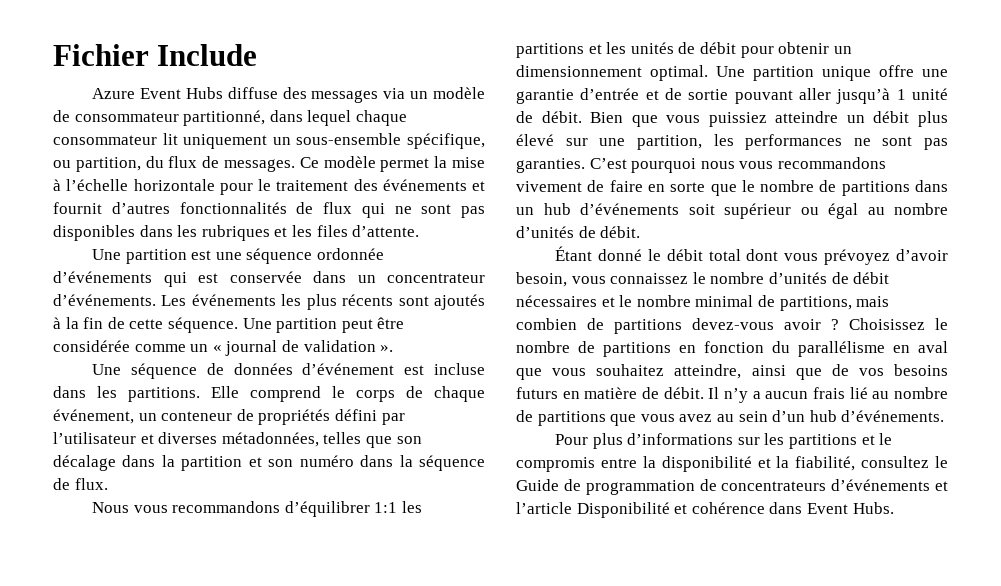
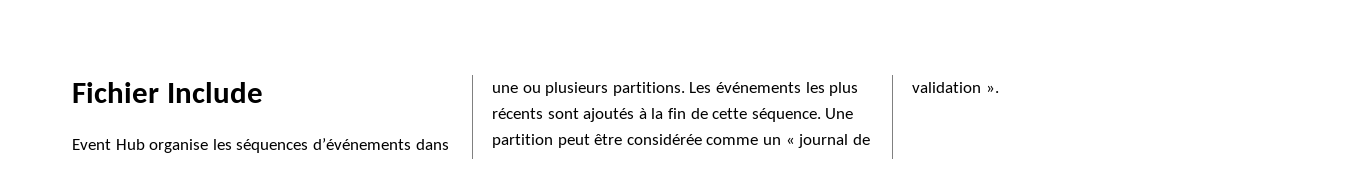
- Azure Event Hubs diffuse des messages via un modèle de consommateur partitionné, dans lequel chaque consommateur lit uniquement un sous-ensemble spécifique, ou partition, du flux de messages. Ce modèle permet la mise à l’échelle horizontale pour le traitement des événements et fournit d’autres fonctionnalités de flux qui ne sont pas disponibles dans les rubriques et les files d’attente.
- Une partition est une séquence ordonnée d’événements qui est conservée dans un concentrateur d’événements.
+ Event Hub organise les séquences d’événements dans une ou plusieurs partitions.
- Une séquence de données d’événement est incluse dans les partitions. Elle comprend le corps de chaque événement, un conteneur de propriétés défini par l’utilisateur et diverses métadonnées, telles que son décalage dans la partition et son numéro dans la séquence de flux.
- Nous vous recommandons d’équilibrer 1:1 les partitions et les unités de débit pour obtenir un dimensionnement optimal. Une partition unique offre une garantie d’entrée et de sortie pouvant aller jusqu’à 1 unité de débit. Bien que vous puissiez atteindre un débit plus élevé sur une partition, les performances ne sont pas garanties. C’est pourquoi nous vous recommandons vivement de faire en sorte que le nombre de partitions dans un hub d’événements soit supérieur ou égal au nombre d’unités de débit.
- Étant donné le débit total dont vous prévoyez d’avoir besoin, vous connaissez le nombre d’unités de débit nécessaires et le nombre minimal de partitions, mais combien de partitions devez-vous avoir ? Choisissez le nombre de partitions en fonction du parallélisme en aval que vous souhaitez atteindre, ainsi que de vos besoins futurs en matière de débit. Il n’y a aucun frais lié au nombre de partitions que vous avez au sein d’un hub d’événements.
- Pour plus d’informations sur les partitions et le compromis entre la disponibilité et la fiabilité, consultez le Guide de programmation de concentrateurs d’événements et l’article Disponibilité et cohérence dans Event Hubs.

